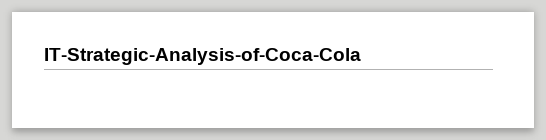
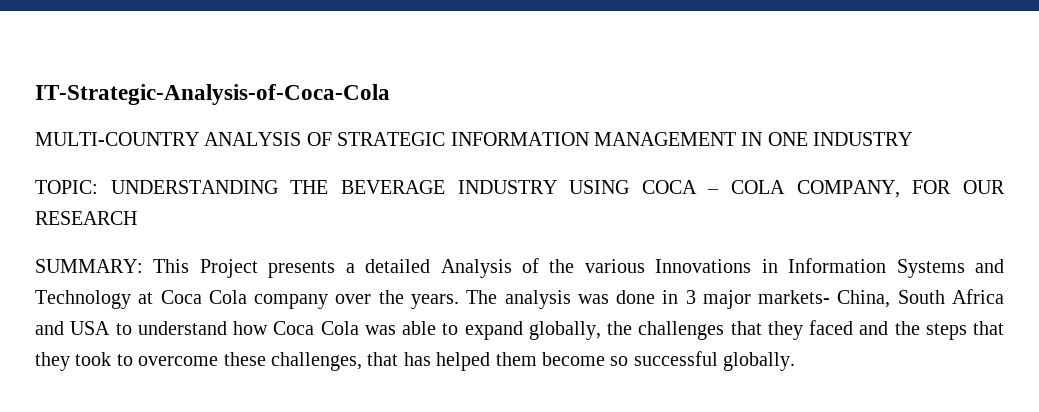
+ MULTI-COUNTRY ANALYSIS OF STRATEGIC INFORMATION MANAGEMENT IN ONE INDUSTRY
+ TOPIC: UNDERSTANDING THE BEVERAGE INDUSTRY USING COCA – COLA COMPANY, FOR OUR RESEARCH
+ SUMMARY: This Project presents a detailed Analysis of the various Innovations in Information Systems and Technology at Coca Cola company over the years. The analysis was done in 3 major markets- China, South Africa and USA to understand how Coca Cola was able to expand globally, the challenges that they faced and the steps that they took to overcome these challenges, that has helped them become so successful globally.

